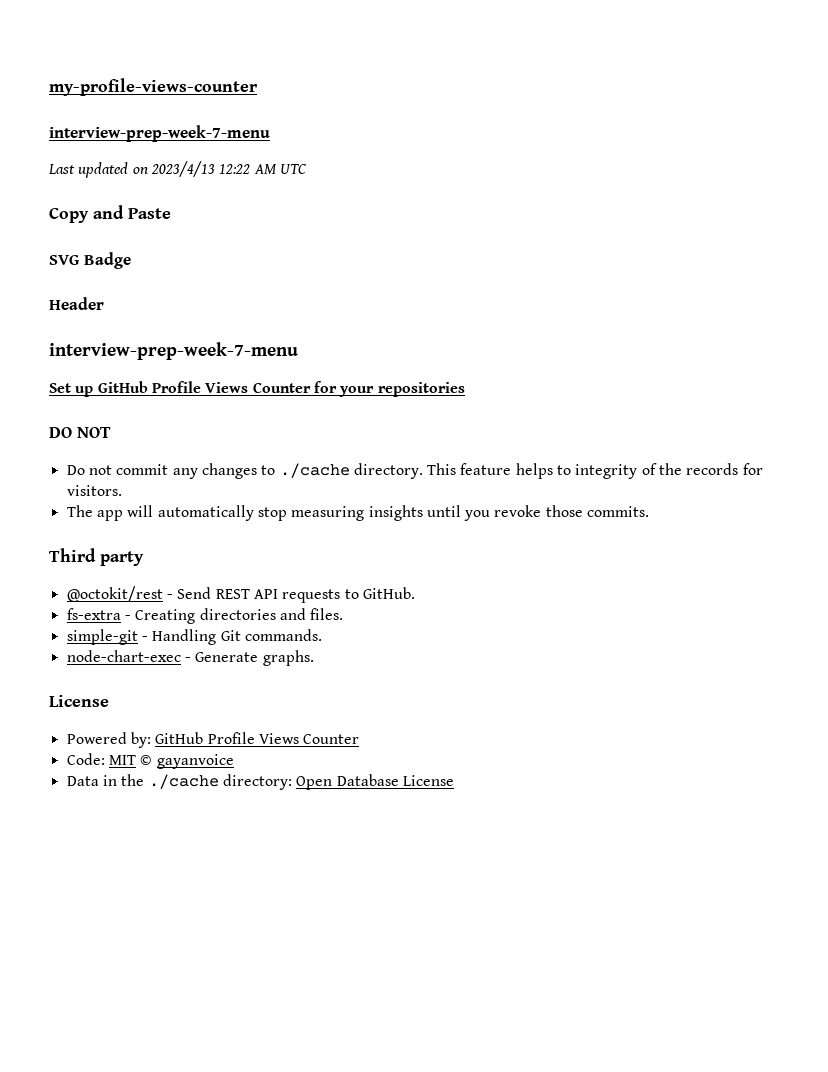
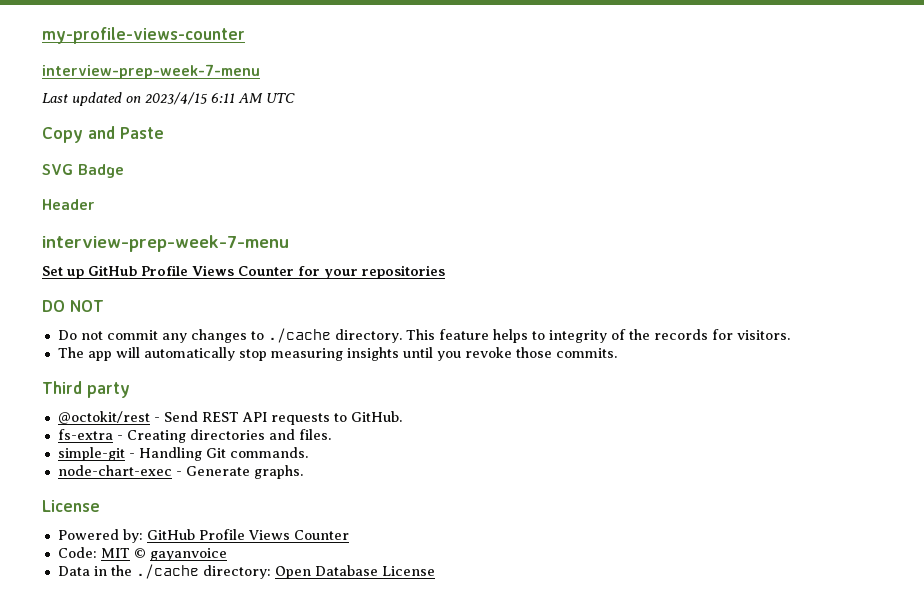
- Last updated on 2023/4/13 12:22 AM UTC
+ Last updated on 2023/4/15 6:11 AM UTC

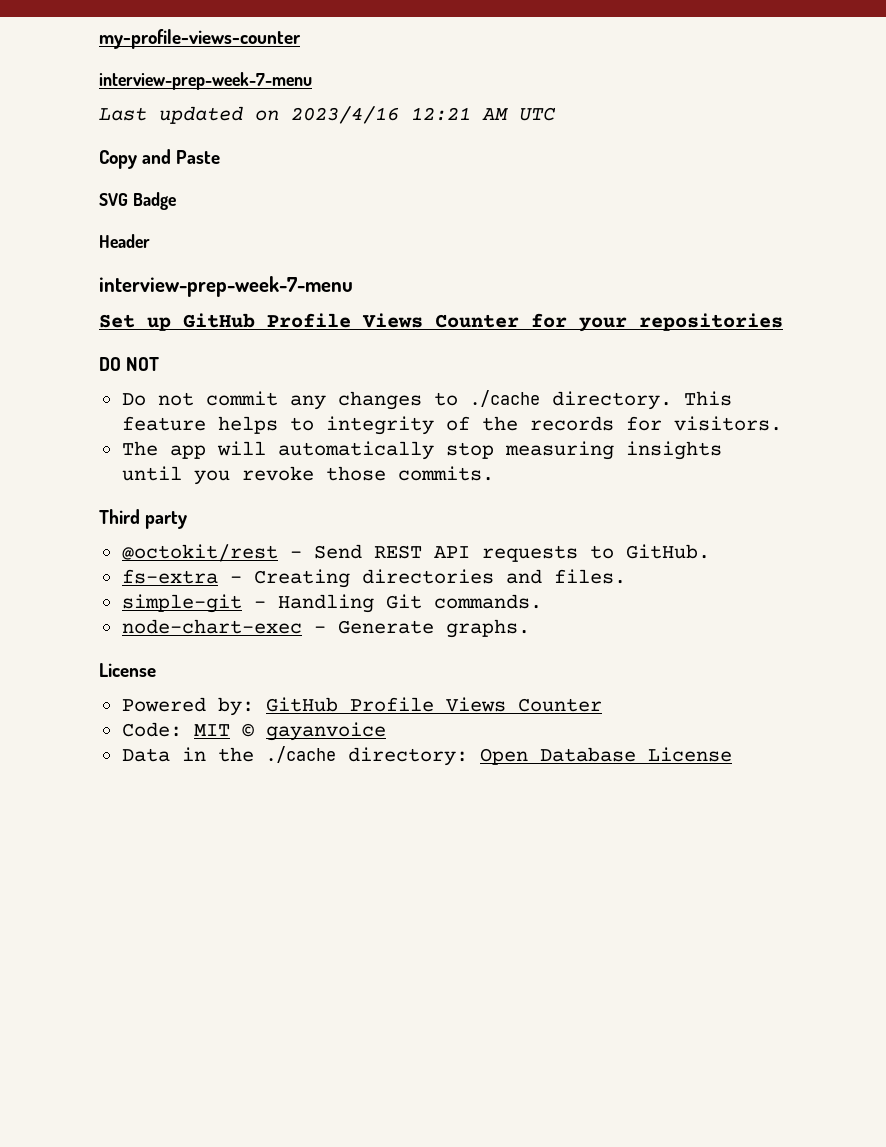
- Last updated on 2023/4/15 6:11 AM UTC
+ Last updated on 2023/4/16 12:21 AM UTC

